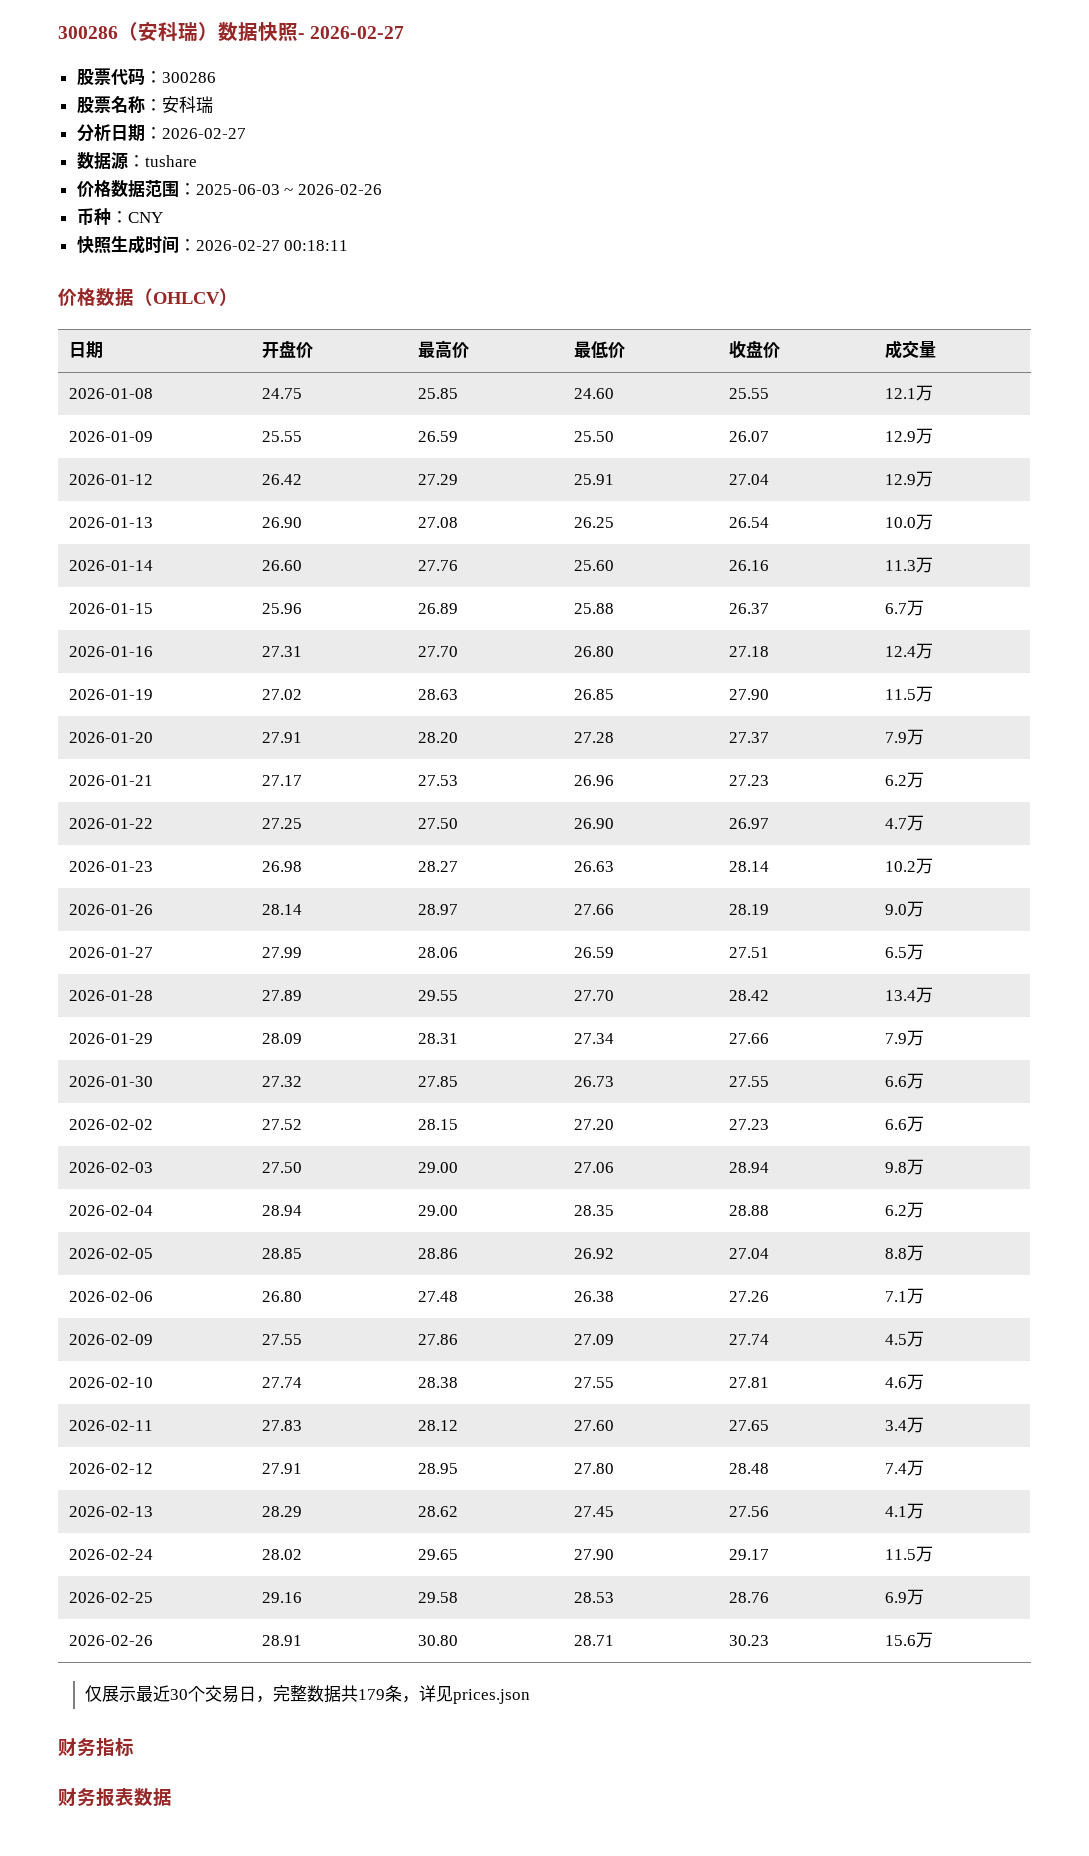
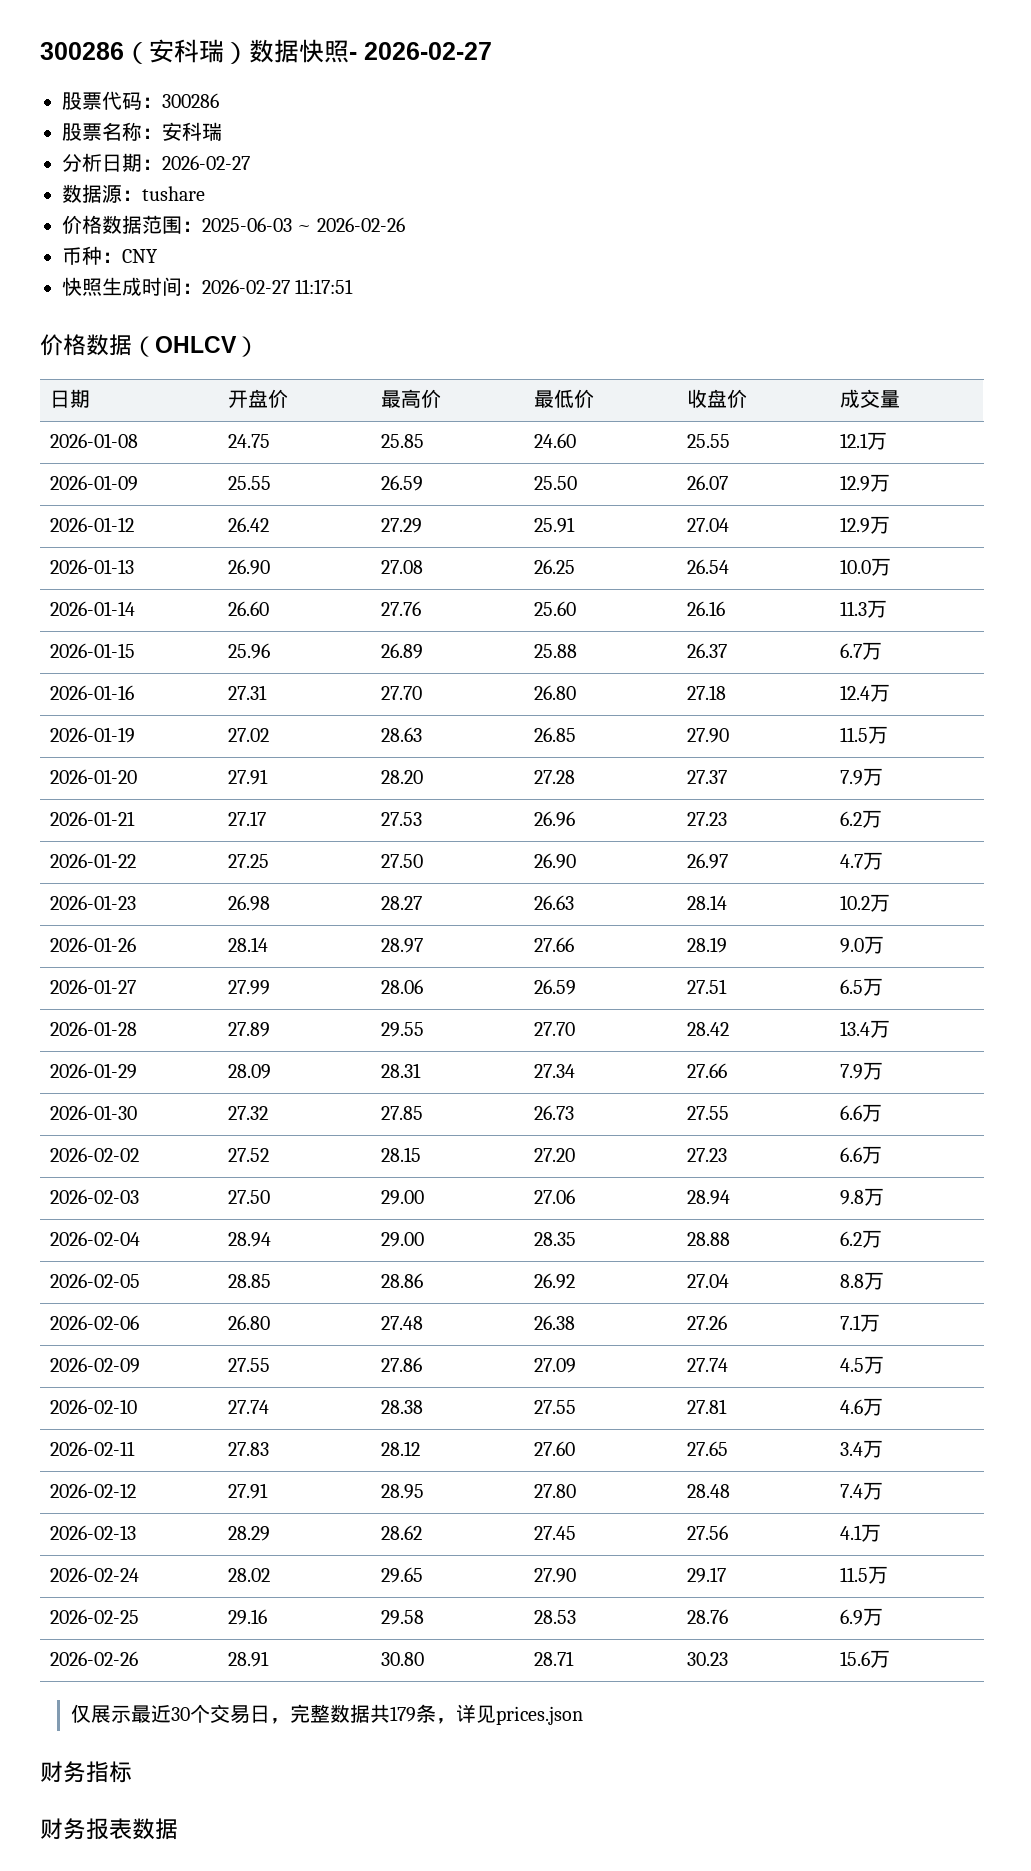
- 快照生成时间：2026-02-27 00:18:11
+ 快照生成时间：2026-02-27 11:17:51

